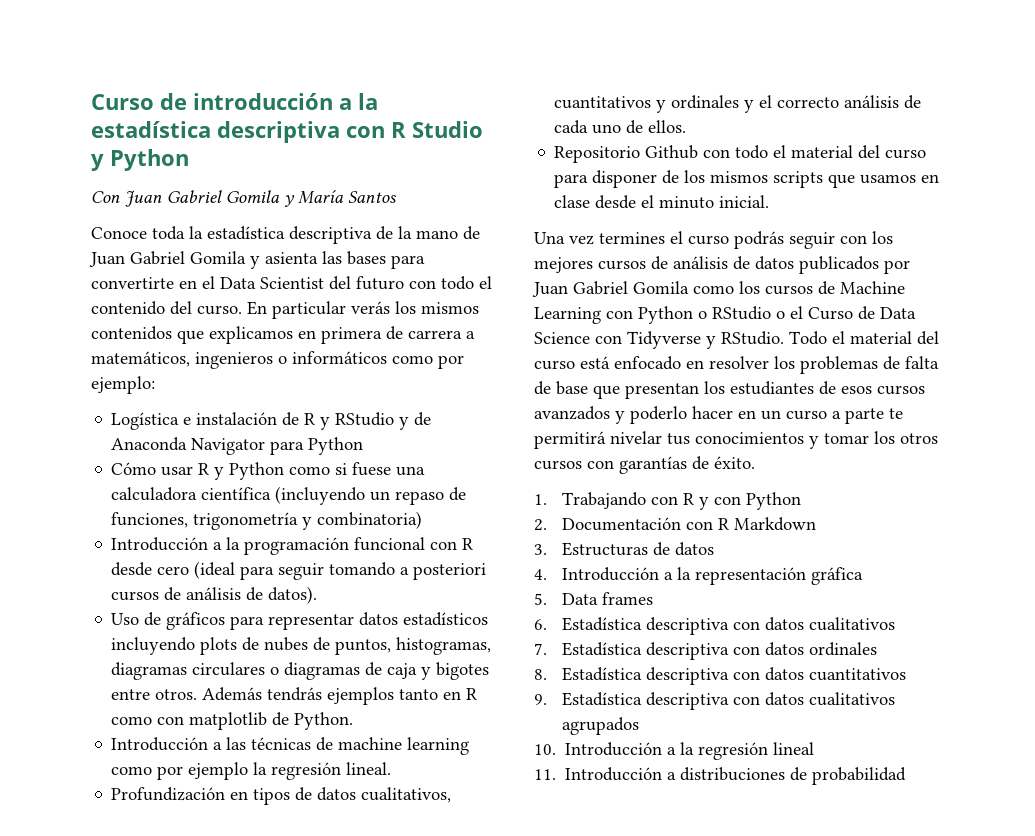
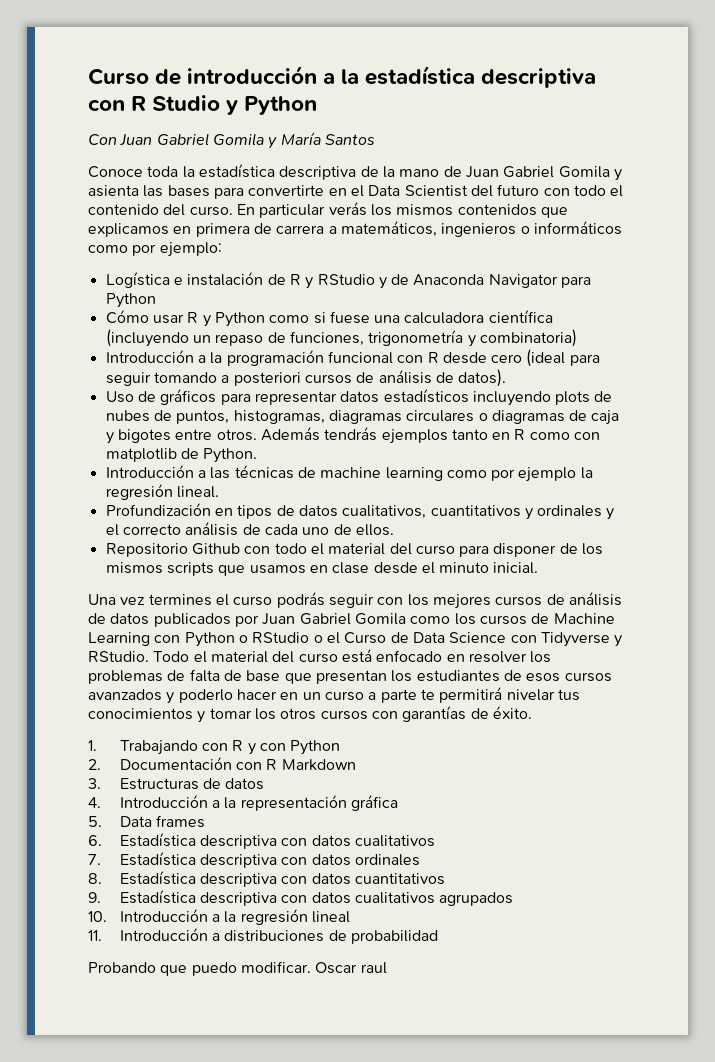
+ Probando que puedo modificar. Oscar raul

